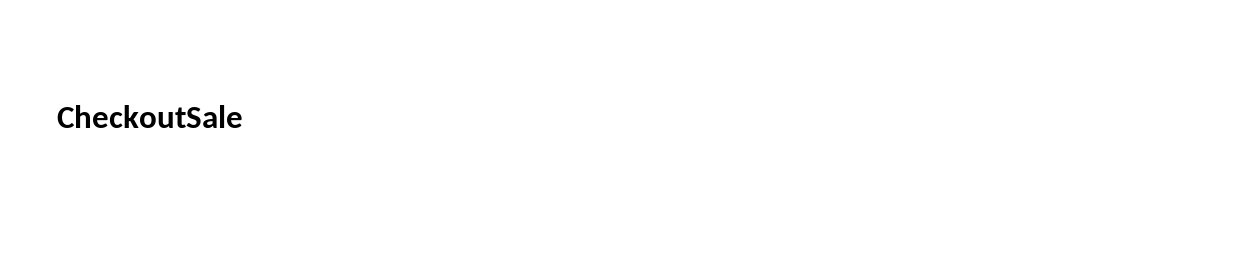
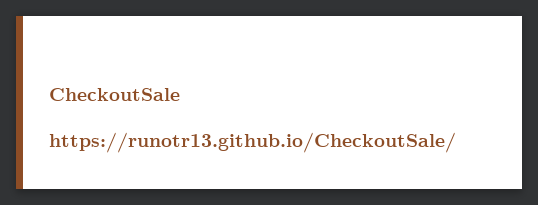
+ https://runotr13.github.io/CheckoutSale/

